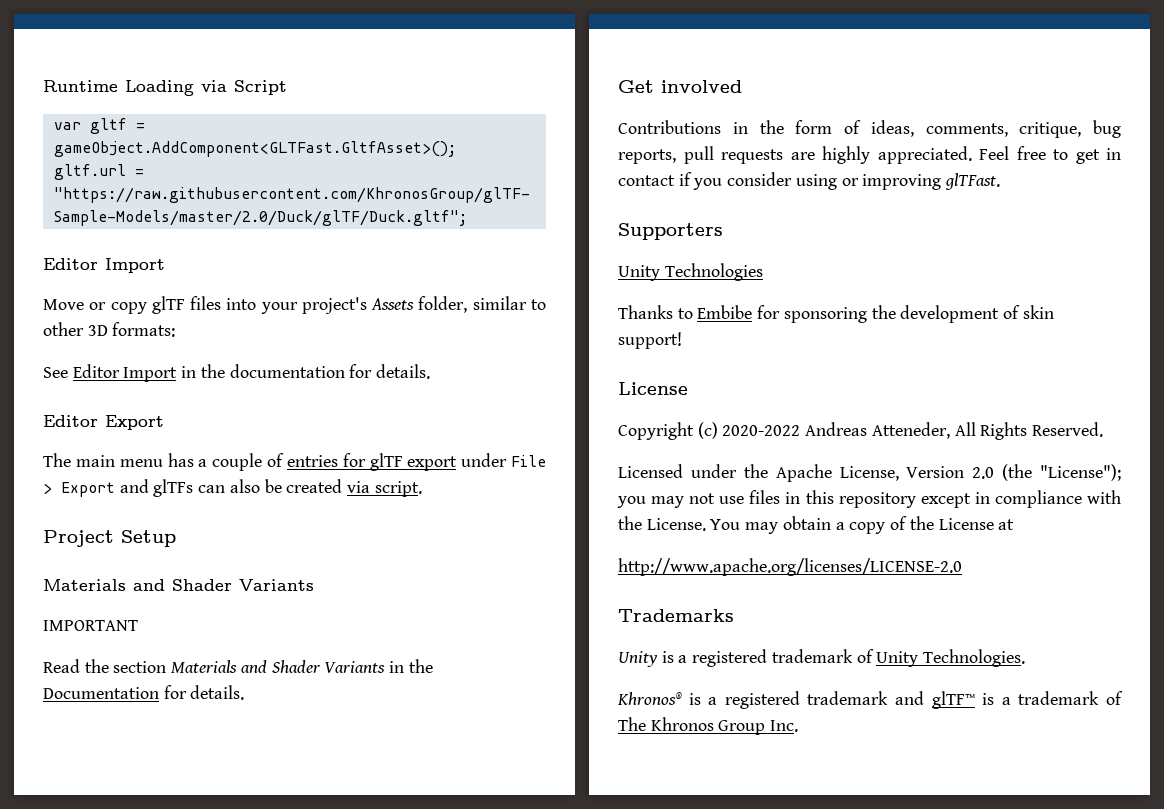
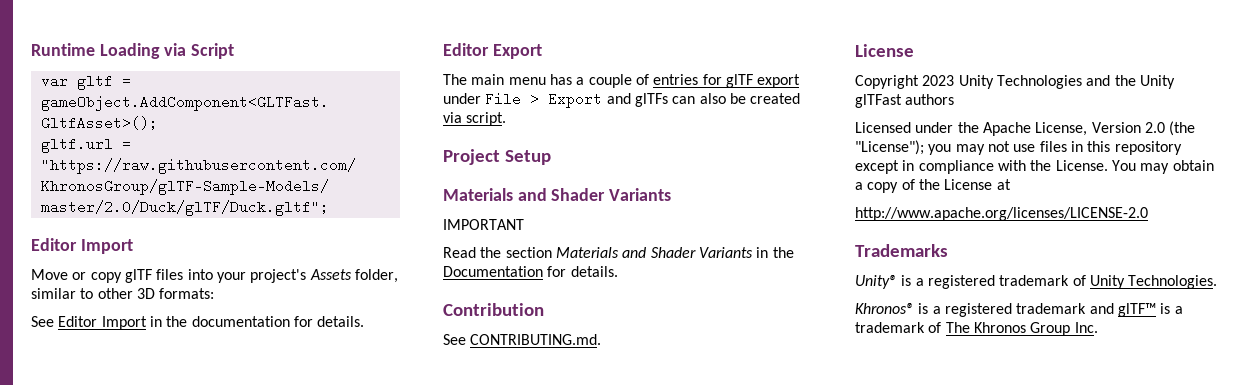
- Get involved
- Contributions in the form of ideas, comments, critique, bug reports, pull requests are highly appreciated. Feel free to get in contact if you consider using or improving glTFast.
- Supporters
- Unity Technologies
- Thanks to Embibe for sponsoring the development of skin support!
+ Contribution
+ See CONTRIBUTING.md.
  License
- Copyright (c) 2020-2022 Andreas Atteneder, All Rights Reserved.
+ Copyright 2023 Unity Technologies and the Unity glTFast authors
- Unity is a registered trademark of Unity Technologies.
+ Unity® is a registered trademark of Unity Technologies.

